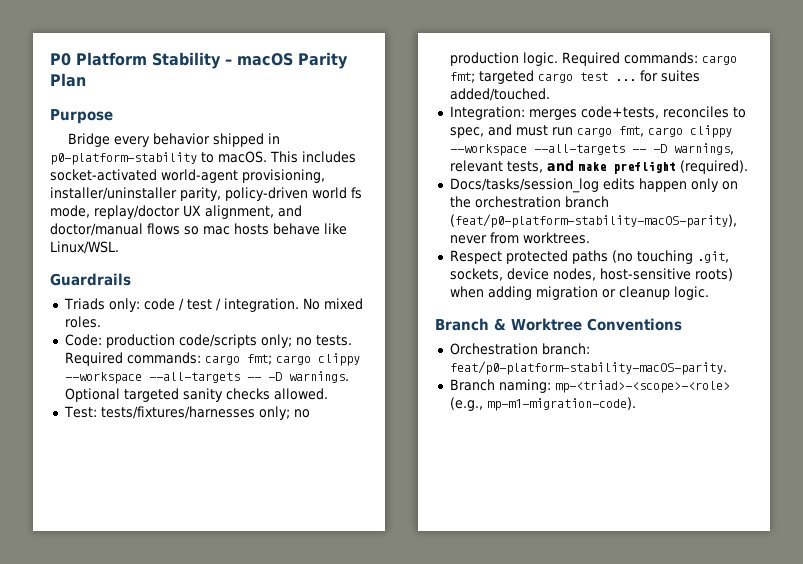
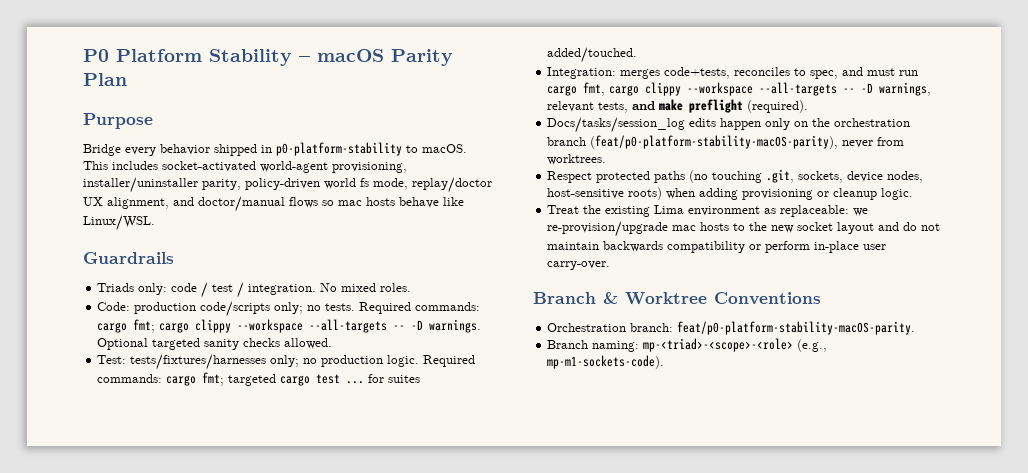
- Respect protected paths (no touching .git, sockets, device nodes, host-sensitive roots) when adding migration or cleanup logic.
+ Respect protected paths (no touching .git, sockets, device nodes, host-sensitive roots) when adding provisioning or cleanup logic.
+ Treat the existing Lima environment as replaceable: we re-provision/upgrade mac hosts to the new socket layout and do not maintain backwards compatibility or perform in-place user carry-over.
- Branch naming: mp-<triad>-<scope>-<role> (e.g., mp-m1-migration-code).
+ Branch naming: mp-<triad>-<scope>-<role> (e.g., mp-m1-sockets-code).

